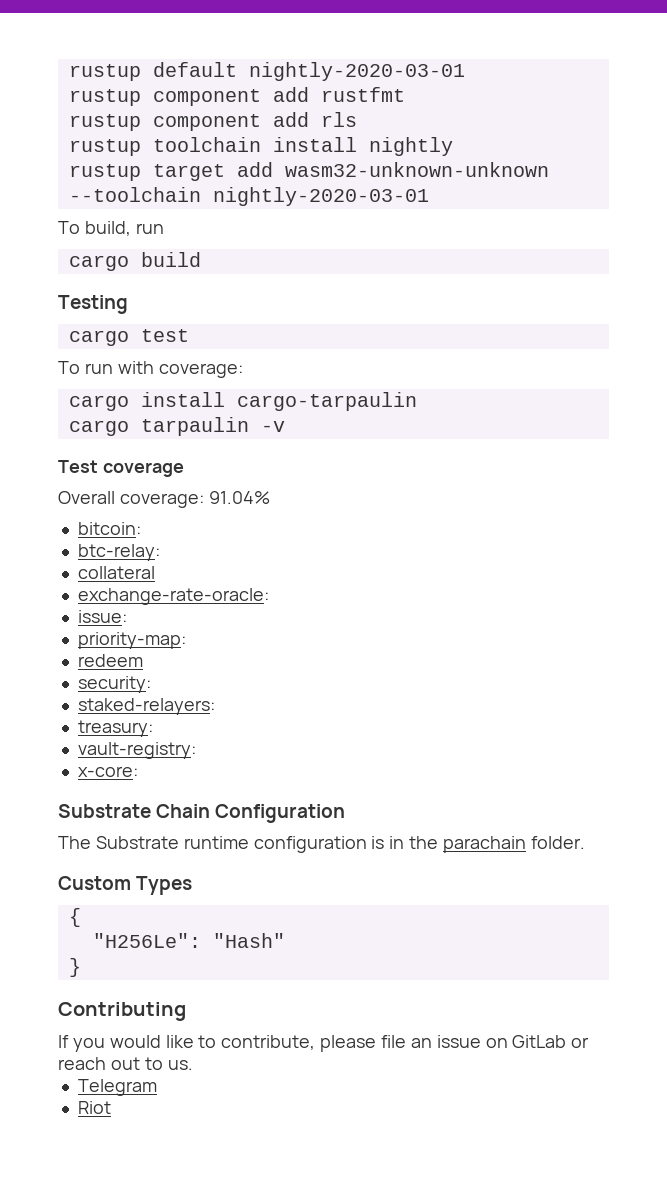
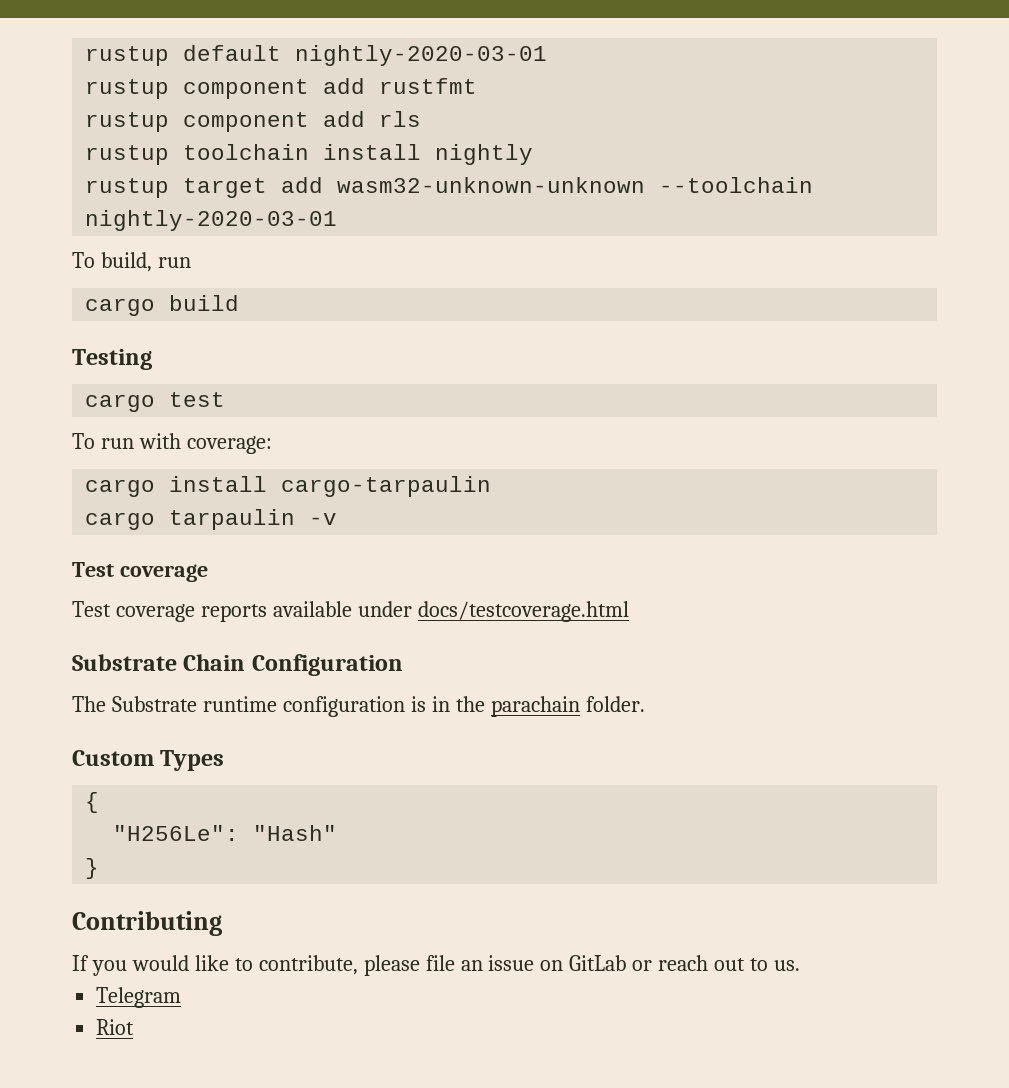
- Overall coverage: 91.04%
- bitcoin:
- btc-relay:
- collateral
- exchange-rate-oracle:
- issue:
- priority-map:
- redeem
- security:
- staked-relayers:
- treasury:
- vault-registry:
- x-core:
+ Test coverage reports available under docs/testcoverage.html

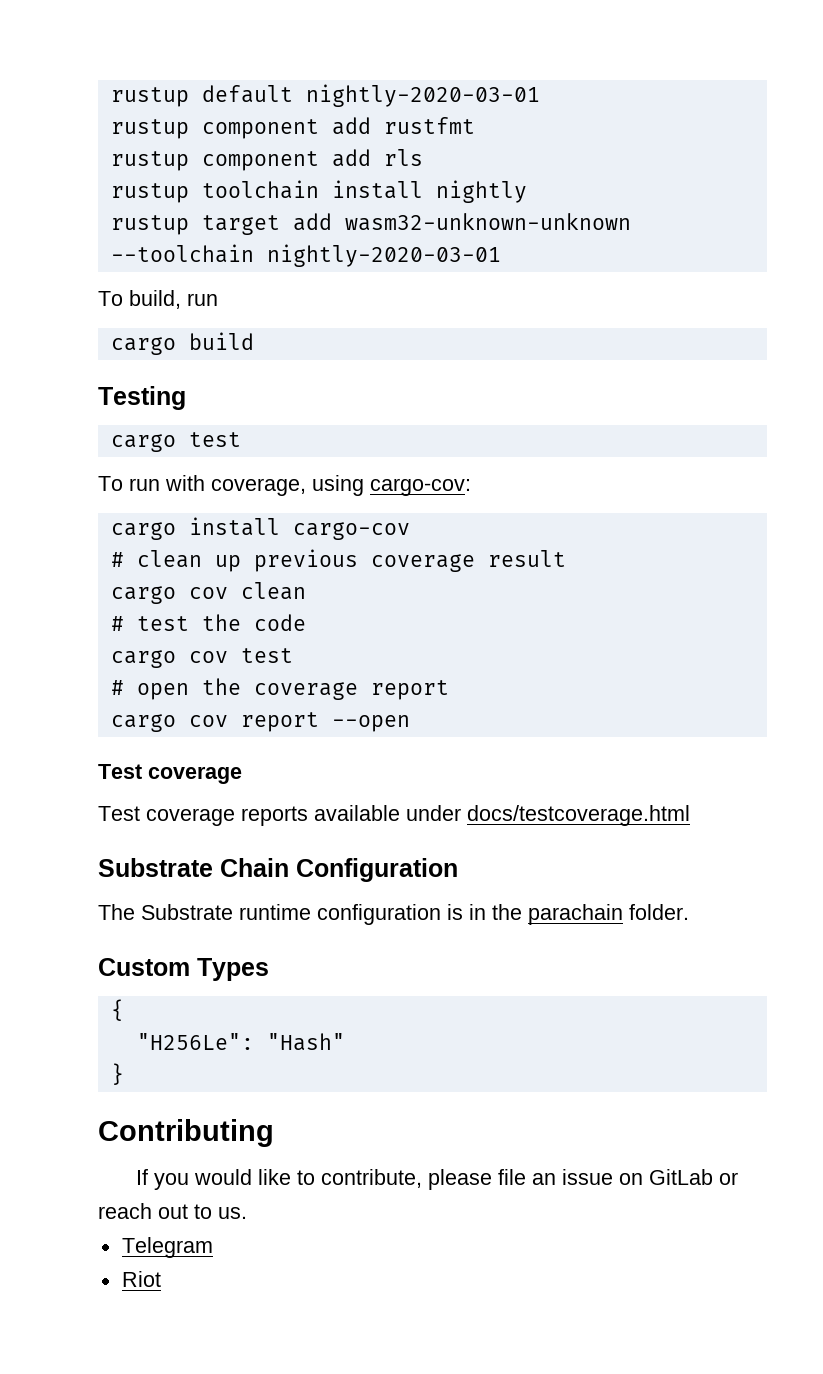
- To run with coverage:
+ To run with coverage, using cargo-cov:
- cargo install cargo-tarpaulin
- cargo tarpaulin -v
+ cargo install cargo-cov
+ # clean up previous coverage result
+ cargo cov clean
+ # test the code
+ cargo cov test
+ # open the coverage report
+ cargo cov report --open

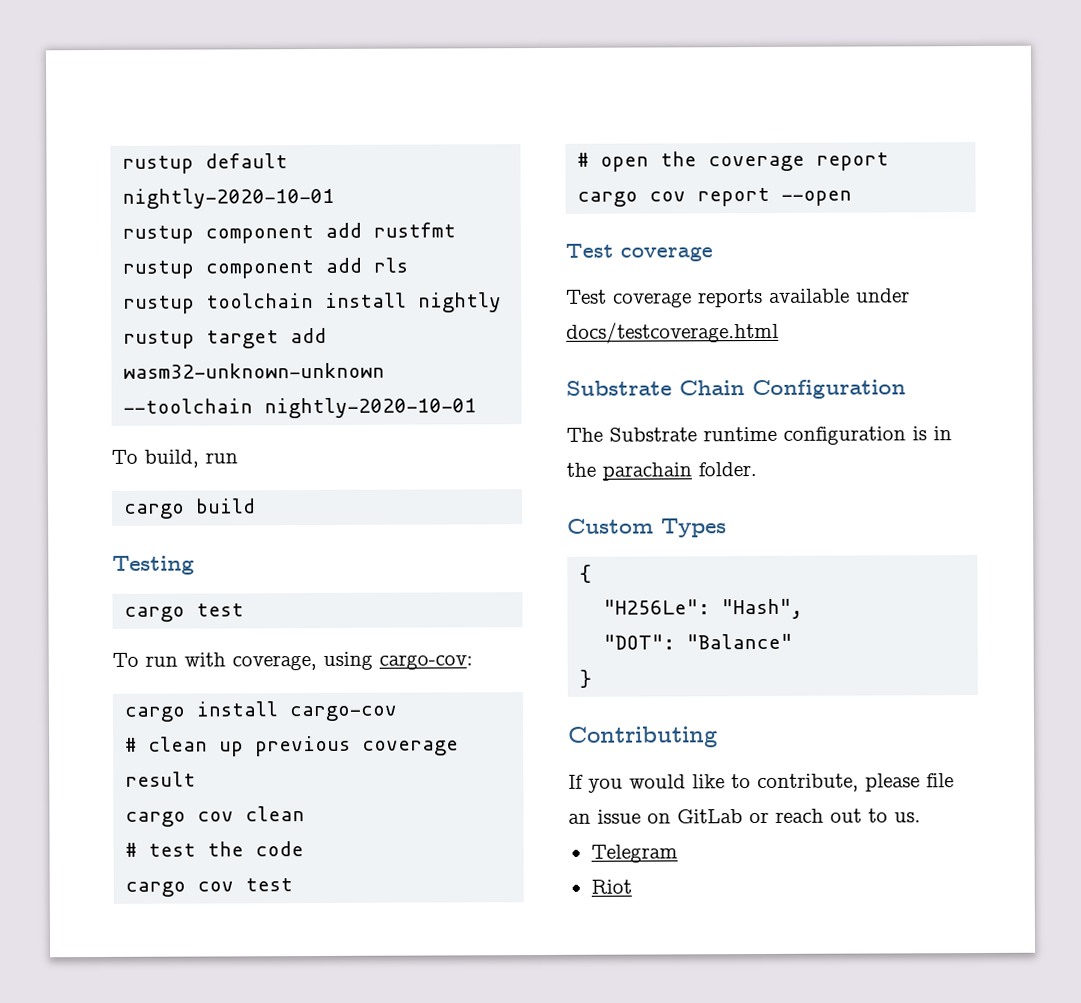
- rustup default nightly-2020-03-01
+ rustup default nightly-2020-10-01
- rustup target add wasm32-unknown-unknown --toolchain nightly-2020-03-01
+ rustup target add wasm32-unknown-unknown --toolchain nightly-2020-10-01
- "H256Le": "Hash"
+ "H256Le": "Hash",
+ "DOT": "Balance"

